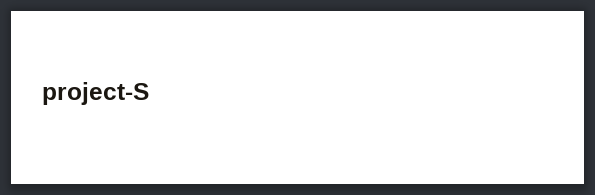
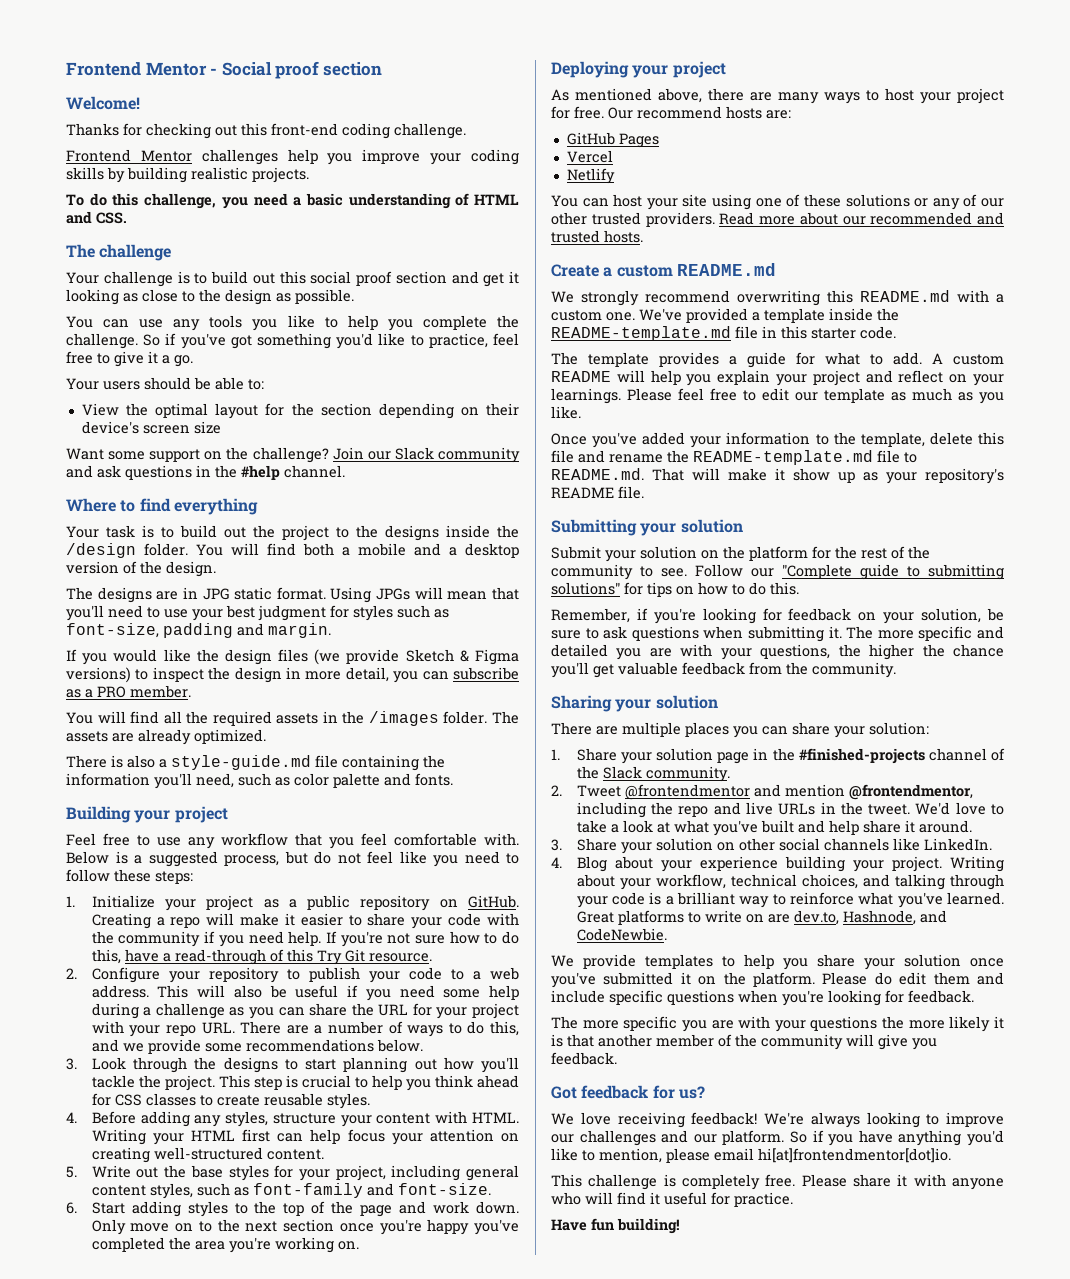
- project-S
+ Frontend Mentor - Social proof section
+ Welcome!
+ Thanks for checking out this front-end coding challenge.
+ Frontend Mentor challenges help you improve your coding skills by building realistic projects.
+ To do this challenge, you need a basic understanding of HTML and CSS.
+ The challenge
+ Your challenge is to build out this social proof section and get it looking as close to the design as possible.
+ You can use any tools you like to help you complete the challenge. So if you've got something you'd like to practice, feel free to give it a go.
+ Your users should be able to:
+ View the optimal layout for the section depending on their device's screen size
+ Want some support on the challenge? Join our Slack community and ask questions in the #help channel.
+ Where to find everything
+ Your task is to build out the project to the designs inside the /design folder. You will find both a mobile and a desktop version of the design.
+ The designs are in JPG static format. Using JPGs will mean that you'll need to use your best judgment for styles such as font-size, padding and margin.
+ If you would like the design files (we provide Sketch & Figma versions) to inspect the design in more detail, you can subscribe as a PRO member.
+ You will find all the required assets in the /images folder. The assets are already optimized.
+ There is also a style-guide.md file containing the information you'll need, such as color palette and fonts.
+ Building your project
+ Feel free to use any workflow that you feel comfortable with. Below is a suggested process, but do not feel like you need to follow these steps:
+ 1. Initialize your project as a public repository on GitHub. Creating a repo will make it easier to share your code with the community if you need help. If you're not sure how to do this, have a read-through of this Try Git resource.
+ 2. Configure your repository to publish your code to a web address. This will also be useful if you need some help during a challenge as you can share the URL for your project with your repo URL. There are a number of ways to do this, and we provide some recommendations below.
+ 3. Look through the designs to start planning out how you'll tackle the project. This step is crucial to help you think ahead for CSS classes to create reusable styles.
+ 4. Before adding any styles, structure your content with HTML. Writing your HTML first can help focus your attention on creating well-structured content.
+ 5. Write out the base styles for your project, including general content styles, such as font-family and font-size.
+ 6. Start adding styles to the top of the page and work down. Only move on to the next section once you're happy you've completed the area you're working on.
+ Deploying your project
+ As mentioned above, there are many ways to host your project for free. Our recommend hosts are:
+ GitHub Pages
+ Vercel
+ Netlify
+ You can host your site using one of these solutions or any of our other trusted providers. Read more about our recommended and trusted hosts.
+ Create a custom README.md
+ We strongly recommend overwriting this README.md with a custom one. We've provided a template inside the README-template.md file in this starter code.
+ The template provides a guide for what to add. A custom README will help you explain your project and reflect on your learnings. Please feel free to edit our template as much as you like.
+ Once you've added your information to the template, delete this file and rename the README-template.md file to README.md. That will make it show up as your repository's README file.
+ Submitting your solution
+ Submit your solution on the platform for the rest of the community to see. Follow our "Complete guide to submitting solutions" for tips on how to do this.
+ Remember, if you're looking for feedback on your solution, be sure to ask questions when submitting it. The more specific and detailed you are with your questions, the higher the chance you'll get valuable feedback from the community.
+ Sharing your solution
+ There are multiple places you can share your solution:
+ 1. Share your solution page in the #finished-projects channel of the Slack community.
+ 2. Tweet @frontendmentor and mention @frontendmentor, including the repo and live URLs in the tweet. We'd love to take a look at what you've built and help share it around.
+ 3. Share your solution on other social channels like LinkedIn.
+ 4. Blog about your experience building your project. Writing about your workflow, technical choices, and talking through your code is a brilliant way to reinforce what you've learned. Great platforms to write on are dev.to, Hashnode, and CodeNewbie.
+ We provide templates to help you share your solution once you've submitted it on the platform. Please do edit them and include specific questions when you're looking for feedback.
+ The more specific you are with your questions the more likely it is that another member of the community will give you feedback.
+ Got feedback for us?
+ We love receiving feedback! We're always looking to improve our challenges and our platform. So if you have anything you'd like to mention, please email hi[at]frontendmentor[dot]io.
+ This challenge is completely free. Please share it with anyone who will find it useful for practice.
+ Have fun building!

